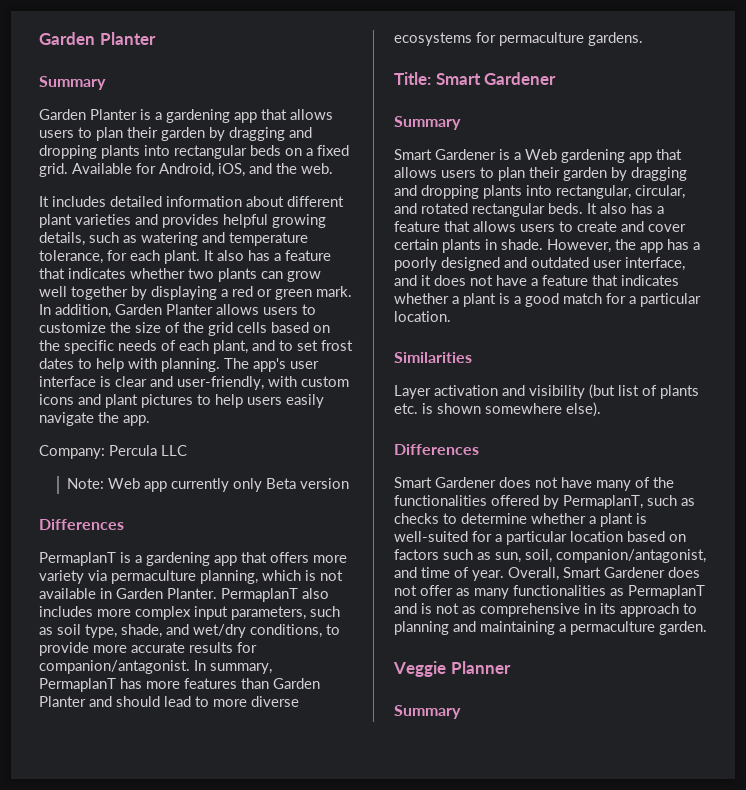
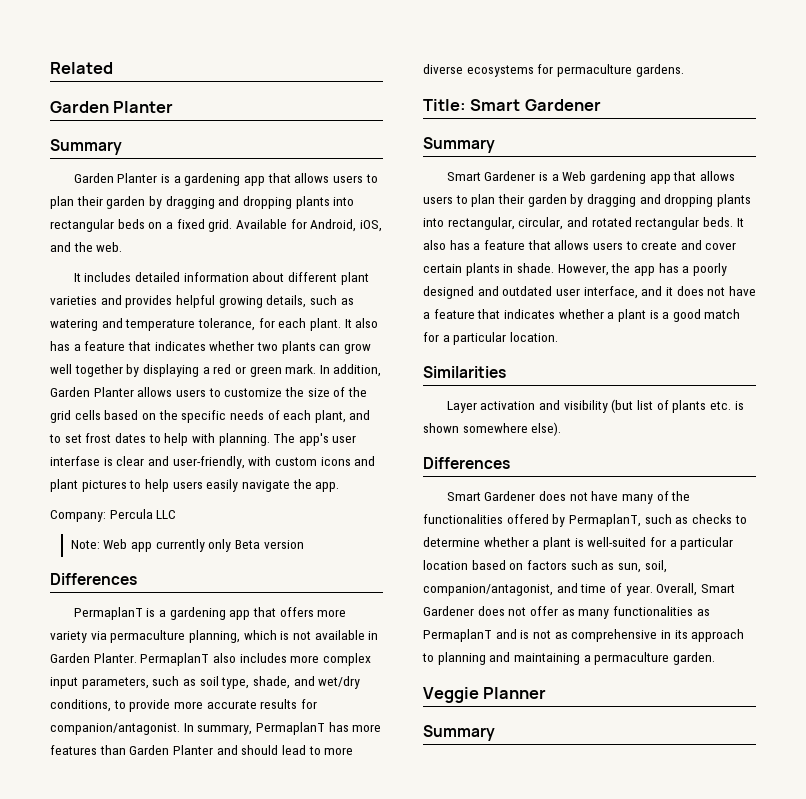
+ Related
- The app's user interface is clear and user-friendly, with custom icons and plant pictures to help users easily navigate the app.
+ The app's user interfase is clear and user-friendly, with custom icons and plant pictures to help users easily navigate the app.

